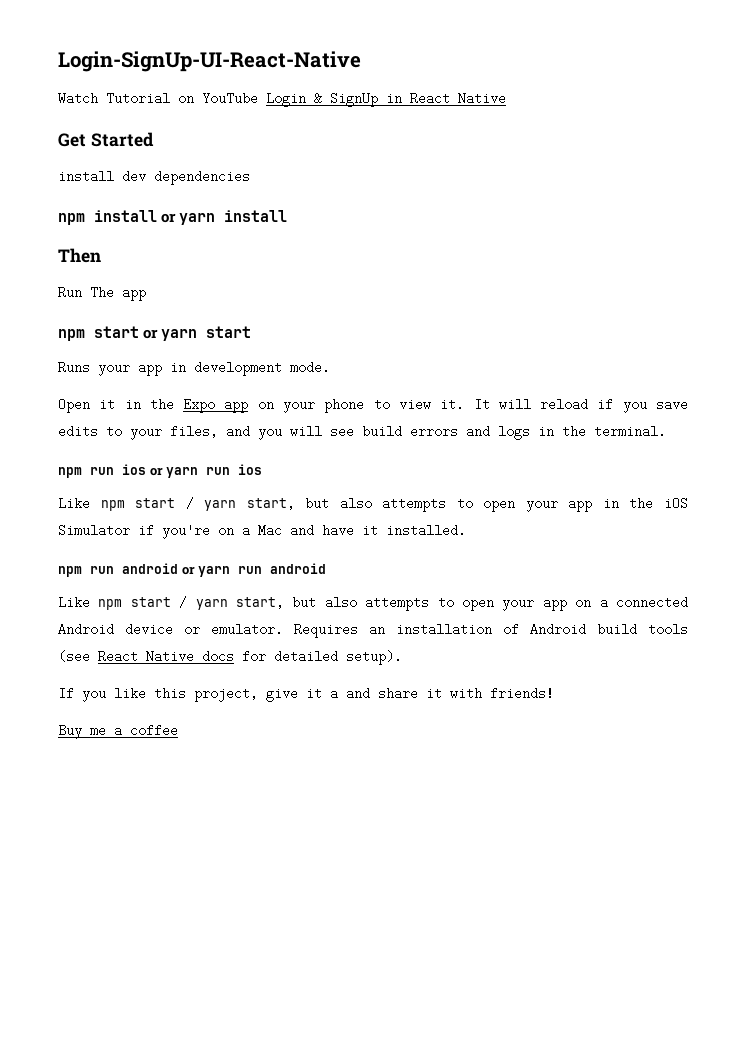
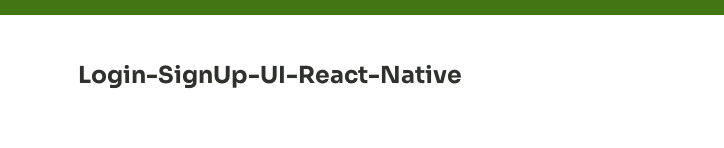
- Watch Tutorial on YouTube Login & SignUp in React Native
- Get Started
- install dev dependencies
- npm install or yarn install
- Then
- Run The app
- npm start or yarn start
- Runs your app in development mode.
- Open it in the Expo app on your phone to view it. It will reload if you save edits to your files, and you will see build errors and logs in the terminal.
- npm run ios or yarn run ios
- Like npm start / yarn start, but also attempts to open your app in the iOS Simulator if you're on a Mac and have it installed.
- npm run android or yarn run android
- Like npm start / yarn start, but also attempts to open your app on a connected Android device or emulator. Requires an installation of Android build tools (see React Native docs for detailed setup).
- If you like this project, give it a and share it with friends!
- Buy me a coffee

